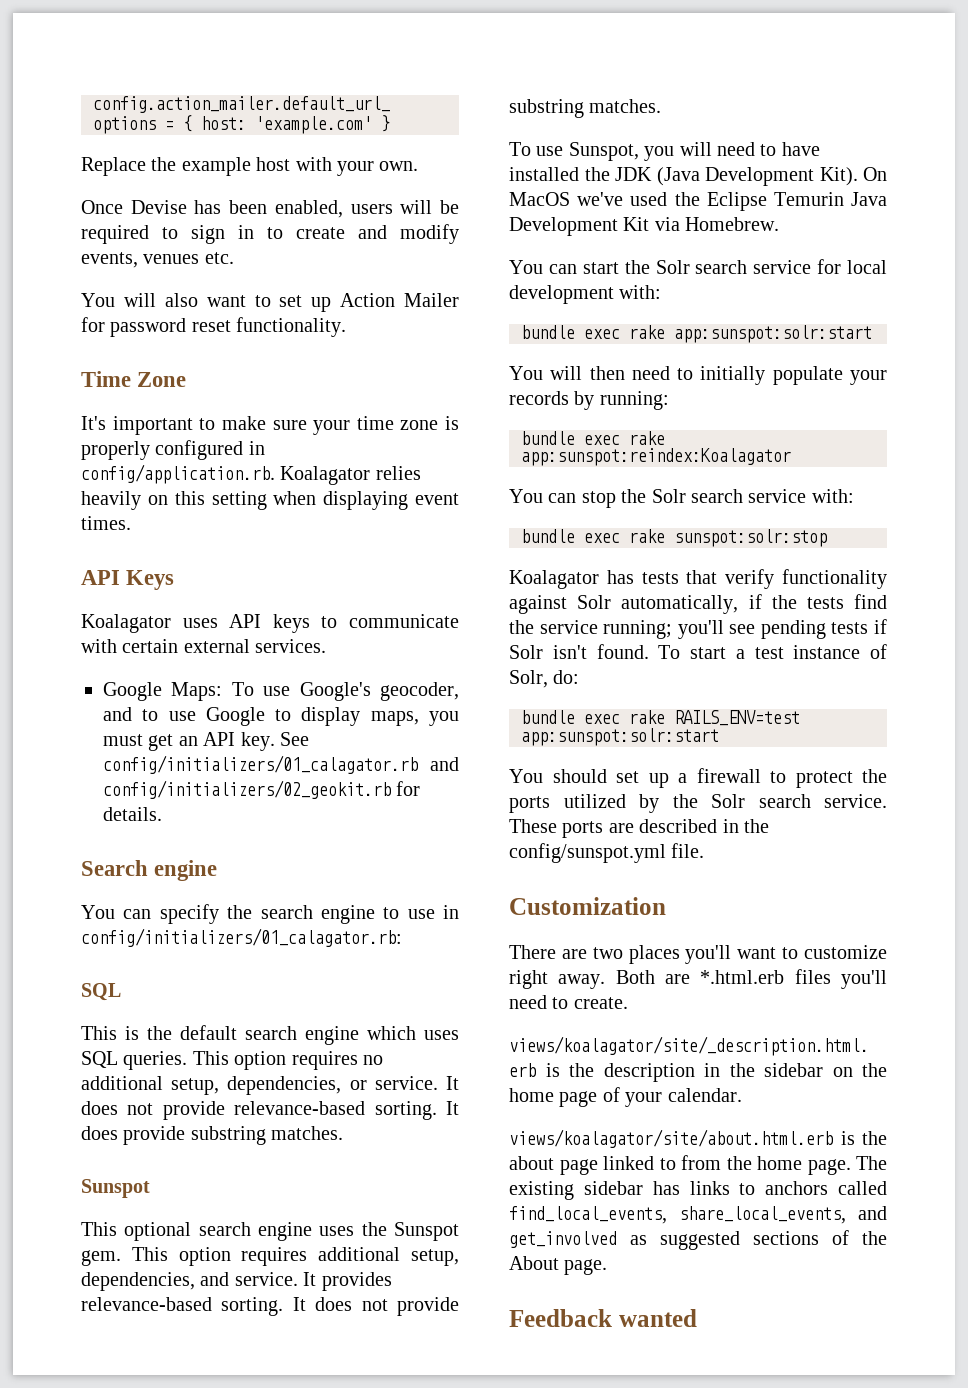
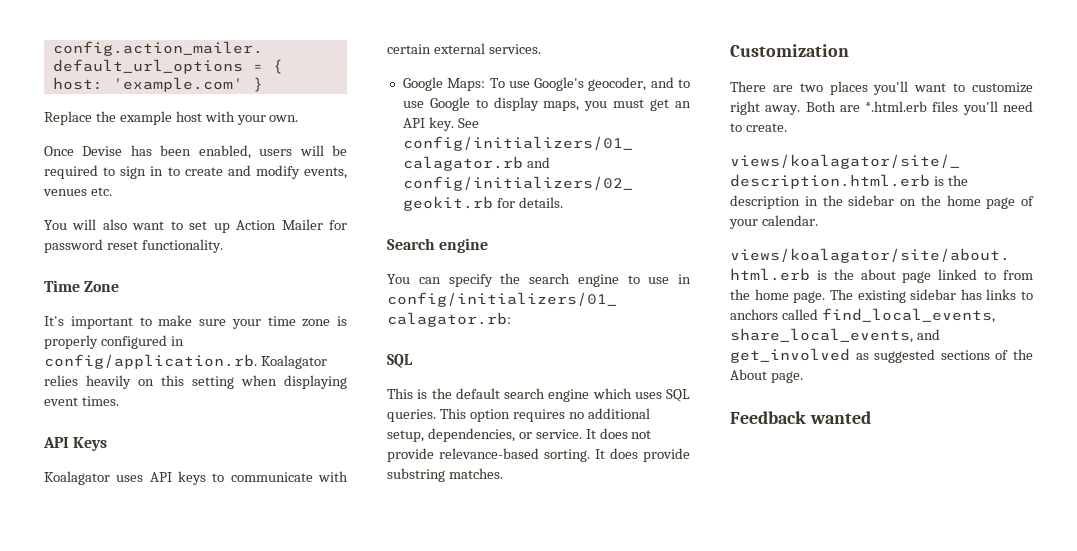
  It does provide substring matches.
- Sunspot
- This optional search engine uses the Sunspot gem. This option requires additional setup, dependencies, and service. It provides relevance-based sorting. It does not provide substring matches.
- To use Sunspot, you will need to have installed the JDK (Java Development Kit). On MacOS we've used the Eclipse Temurin Java Development Kit via Homebrew.
- You can start the Solr search service for local development with:
- bundle exec rake app:sunspot:solr:start
- You will then need to initially populate your records by running:
- bundle exec rake app:sunspot:reindex:Koalagator
- You can stop the Solr search service with:
- bundle exec rake sunspot:solr:stop
- Koalagator has tests that verify functionality against Solr automatically, if the tests find the service running; you'll see pending tests if Solr isn't found. To start a test instance of Solr, do:
- bundle exec rake RAILS_ENV=test app:sunspot:solr:start
- You should set up a firewall to protect the ports utilized by the Solr search service. These ports are described in the config/sunspot.yml file.

